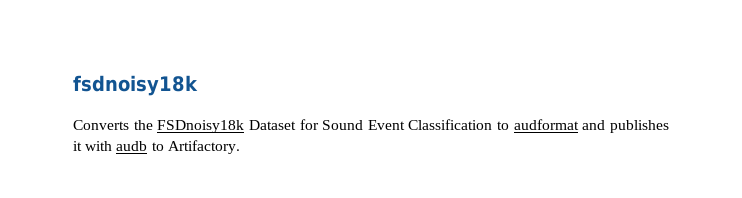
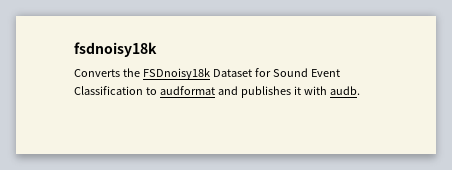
- Converts the FSDnoisy18k Dataset for Sound Event Classification to audformat and publishes it with audb to Artifactory.
+ Converts the FSDnoisy18k Dataset for Sound Event Classification to audformat and publishes it with audb.

